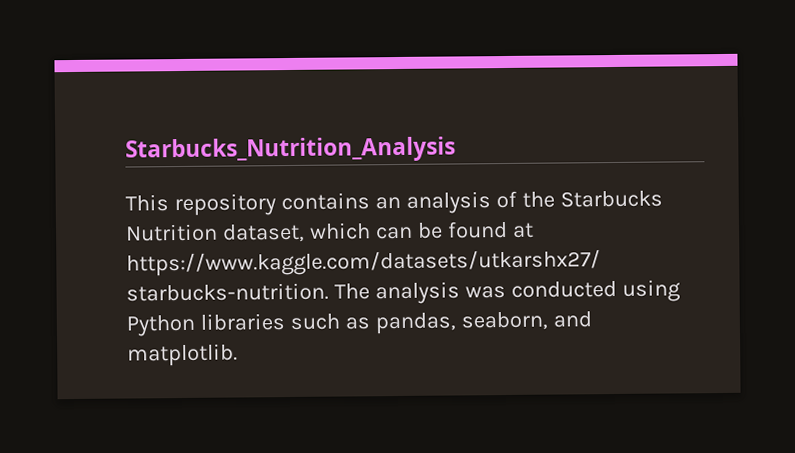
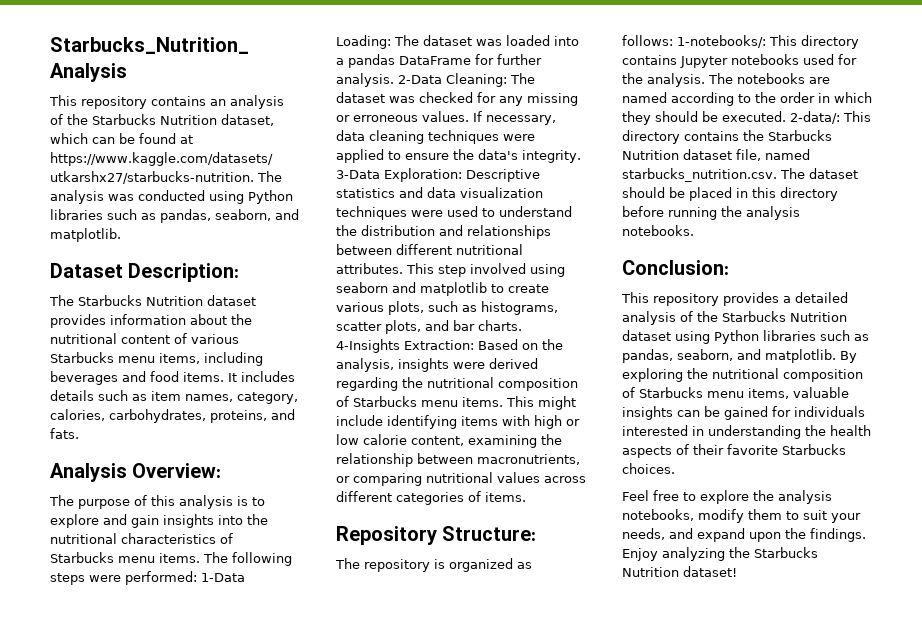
+ Dataset Description:
+ The Starbucks Nutrition dataset provides information about the nutritional content of various Starbucks menu items, including beverages and food items. It includes details such as item names, category, calories, carbohydrates, proteins, and fats.
+ Analysis Overview:
+ The purpose of this analysis is to explore and gain insights into the nutritional characteristics of Starbucks menu items. The following steps were performed: 1-Data Loading: The dataset was loaded into a pandas DataFrame for further analysis. 2-Data Cleaning: The dataset was checked for any missing or erroneous values. If necessary, data cleaning techniques were applied to ensure the data's integrity. 3-Data Exploration: Descriptive statistics and data visualization techniques were used to understand the distribution and relationships between different nutritional attributes. This step involved using seaborn and matplotlib to create various plots, such as histograms, scatter plots, and bar charts. 4-Insights Extraction: Based on the analysis, insights were derived regarding the nutritional composition of Starbucks menu items. This might include identifying items with high or low calorie content, examining the relationship between macronutrients, or comparing nutritional values across different categories of items.
+ Repository Structure:
+ The repository is organized as follows: 1-notebooks/: This directory contains Jupyter notebooks used for the analysis. The notebooks are named according to the order in which they should be executed. 2-data/: This directory contains the Starbucks Nutrition dataset file, named starbucks_nutrition.csv. The dataset should be placed in this directory before running the analysis notebooks.
+ Conclusion:
+ This repository provides a detailed analysis of the Starbucks Nutrition dataset using Python libraries such as pandas, seaborn, and matplotlib. By exploring the nutritional composition of Starbucks menu items, valuable insights can be gained for individuals interested in understanding the health aspects of their favorite Starbucks choices.
+ Feel free to explore the analysis notebooks, modify them to suit your needs, and expand upon the findings. Enjoy analyzing the Starbucks Nutrition dataset!

